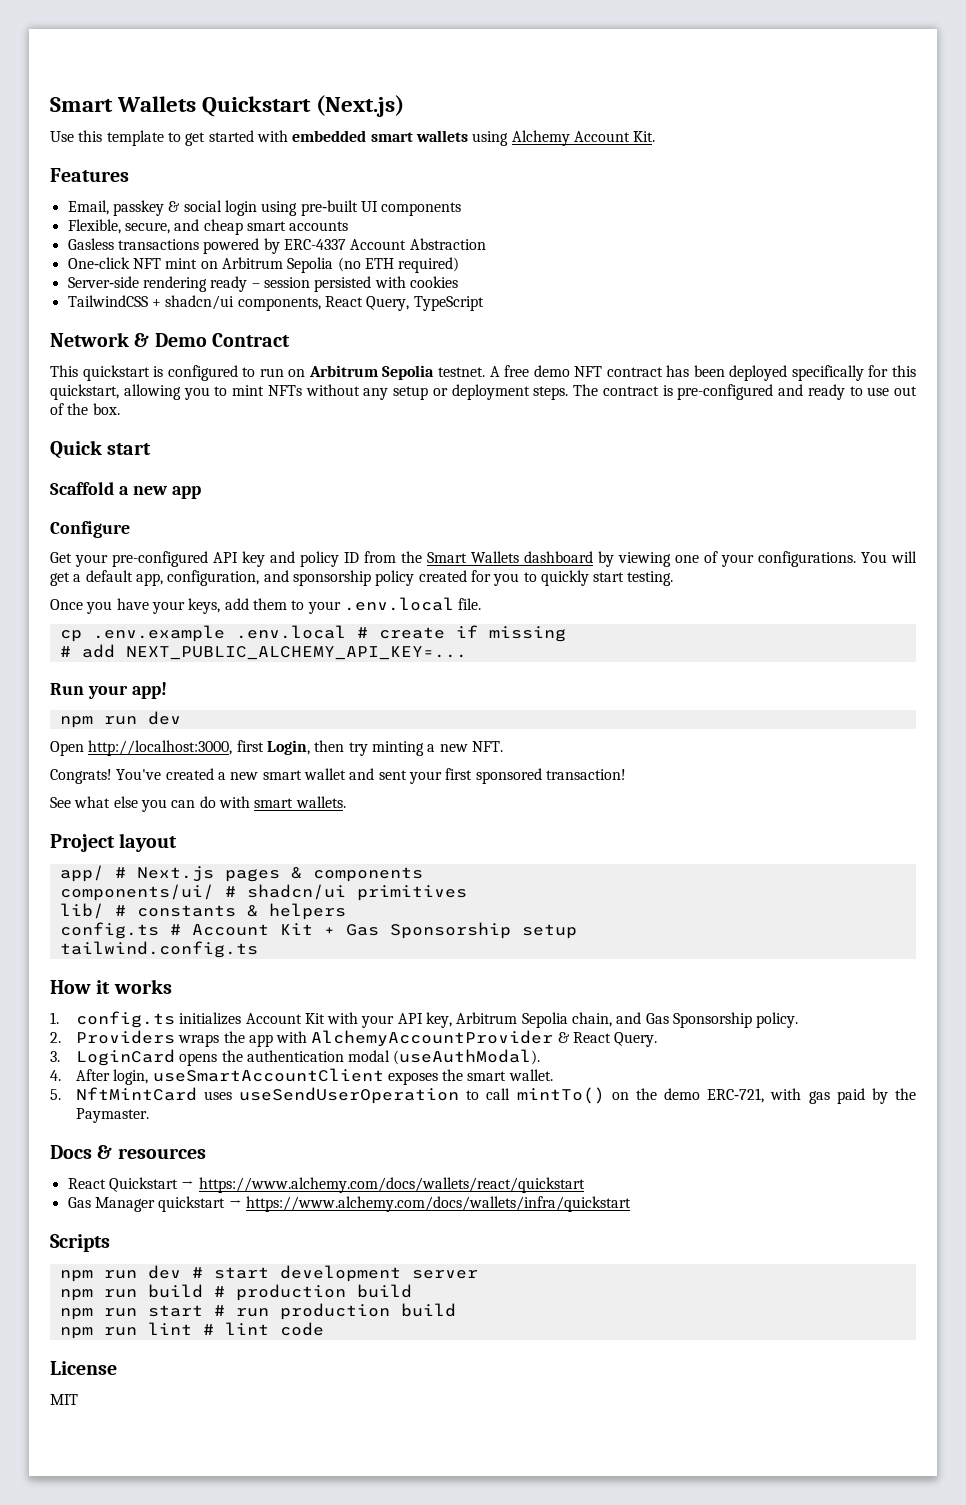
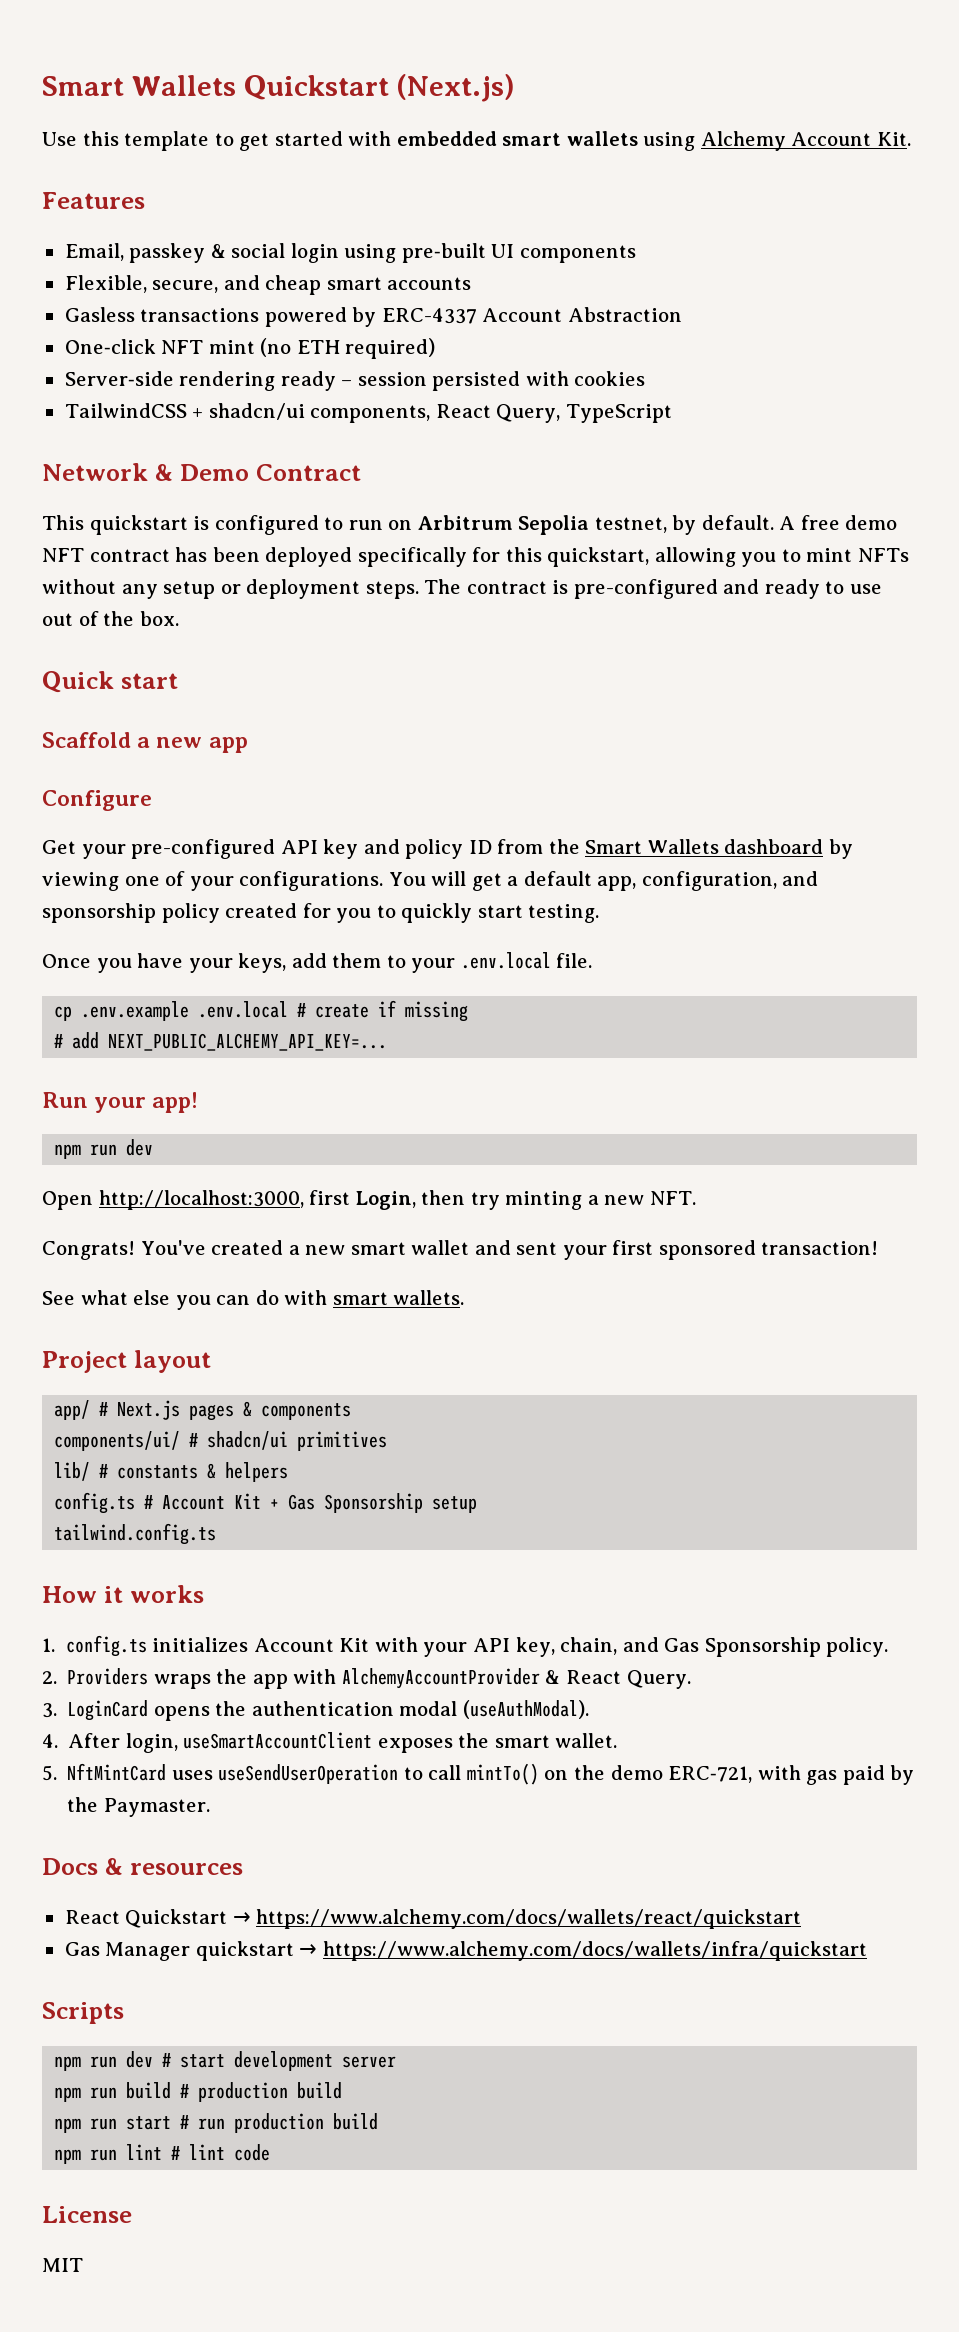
- One‑click NFT mint on Arbitrum Sepolia (no ETH required)
+ One‑click NFT mint (no ETH required)
- This quickstart is configured to run on Arbitrum Sepolia testnet.
+ This quickstart is configured to run on Arbitrum Sepolia testnet, by default.
- 1. config.ts initializes Account Kit with your API key, Arbitrum Sepolia chain, and Gas Sponsorship policy.
+ 1. config.ts initializes Account Kit with your API key, chain, and Gas Sponsorship policy.

